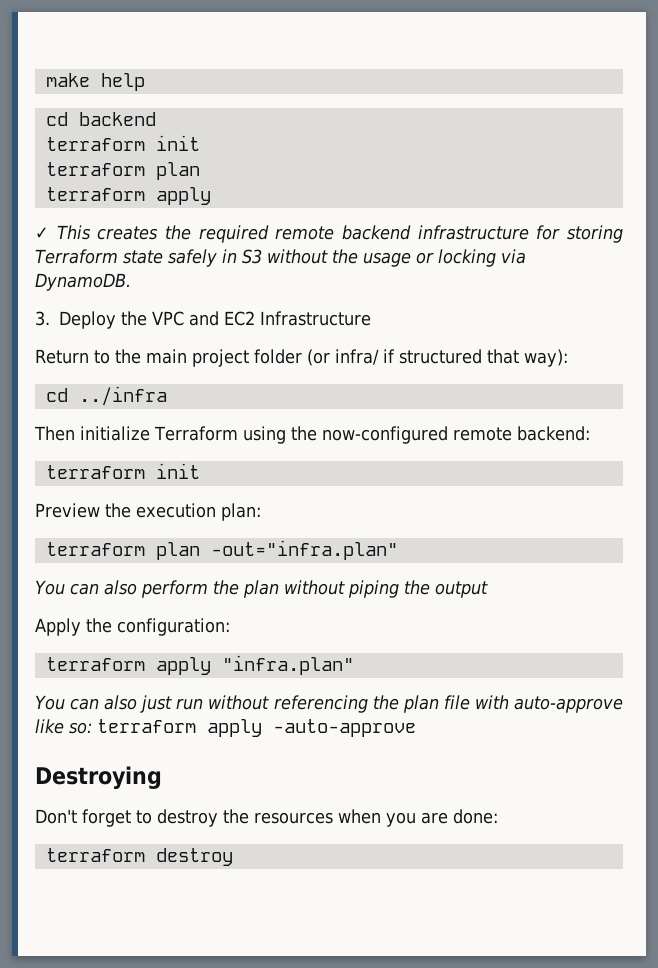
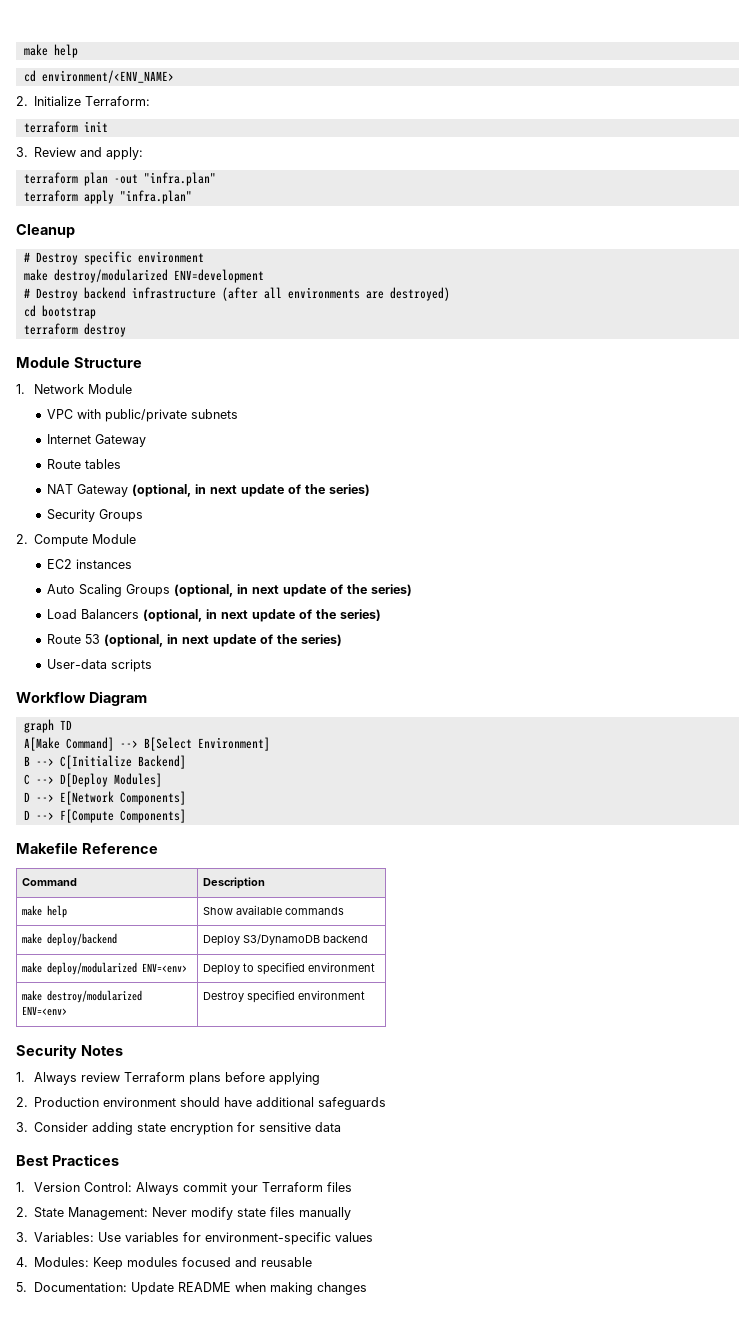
- cd backend
+ cd environment/<ENV_NAME>
+ 2. Initialize Terraform:
  terraform init
- terraform plan
- terraform apply
- ✓ This creates the required remote backend infrastructure for storing Terraform state safely in S3 without the usage or locking via DynamoDB.
- 3. Deploy the VPC and EC2 Infrastructure
- Return to the main project folder (or infra/ if structured that way):
- cd ../infra
- Then initialize Terraform using the now-configured remote backend:
- terraform init
- Preview the execution plan:
- terraform plan -out="infra.plan"
- You can also perform the plan without piping the output
- Apply the configuration:
+ 3. Review and apply:
+ terraform plan -out "infra.plan"
  terraform apply "infra.plan"
- You can also just run without referencing the plan file with auto-approve like so: terraform apply -auto-approve
- Destroying
- Don't forget to destroy the resources when you are done:
+ Cleanup
+ # Destroy specific environment
+ make destroy/modularized ENV=development
+ # Destroy backend infrastructure (after all environments are destroyed)
+ cd bootstrap
  terraform destroy
+ Module Structure
+ 1. Network Module
+ VPC with public/private subnets
+ Internet Gateway
+ Route tables
+ NAT Gateway (optional, in next update of the series)
+ Security Groups
+ 2. Compute Module
+ EC2 instances
+ Auto Scaling Groups (optional, in next update of the series)
+ Load Balancers (optional, in next update of the series)
+ Route 53 (optional, in next update of the series)
+ User-data scripts
+ Workflow Diagram
+ graph TD
+ A[Make Command] --> B[Select Environment]
+ B --> C[Initialize Backend]
+ C --> D[Deploy Modules]
+ D --> E[Network Components]
+ D --> F[Compute Components]
+ Makefile Reference
+ Command | Description
+ make help | Show available commands
+ make deploy/backend | Deploy S3/DynamoDB backend
+ make deploy/modularized ENV=<env> | Deploy to specified environment
+ make destroy/modularized ENV=<env> | Destroy specified environment
+ Security Notes
+ 1. Always review Terraform plans before applying
+ 2. Production environment should have additional safeguards
+ 3. Consider adding state encryption for sensitive data
+ Best Practices
+ 1. Version Control: Always commit your Terraform files
+ 2. State Management: Never modify state files manually
+ 3. Variables: Use variables for environment-specific values
+ 4. Modules: Keep modules focused and reusable
+ 5. Documentation: Update README when making changes

